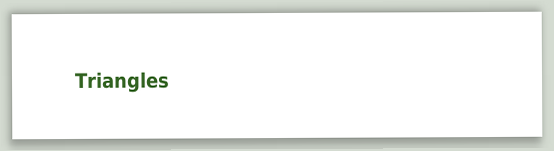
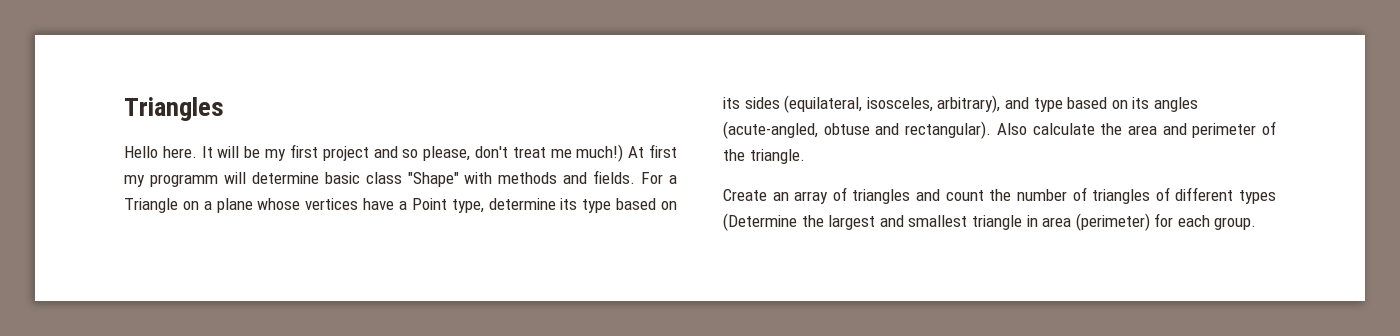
+ Hello here. It will be my first project and so please, don't treat me much!) At first my programm will determine basic class "Shape" with methods and fields. For a Triangle on a plane whose vertices have a Point type, determine its type based on its sides (equilateral, isosceles, arbitrary), and type based on its angles (acute-angled, obtuse and rectangular). Also calculate the area and perimeter of the triangle.
+ Create an array of triangles and count the number of triangles of different types (Determine the largest and smallest triangle in area (perimeter) for each group.

